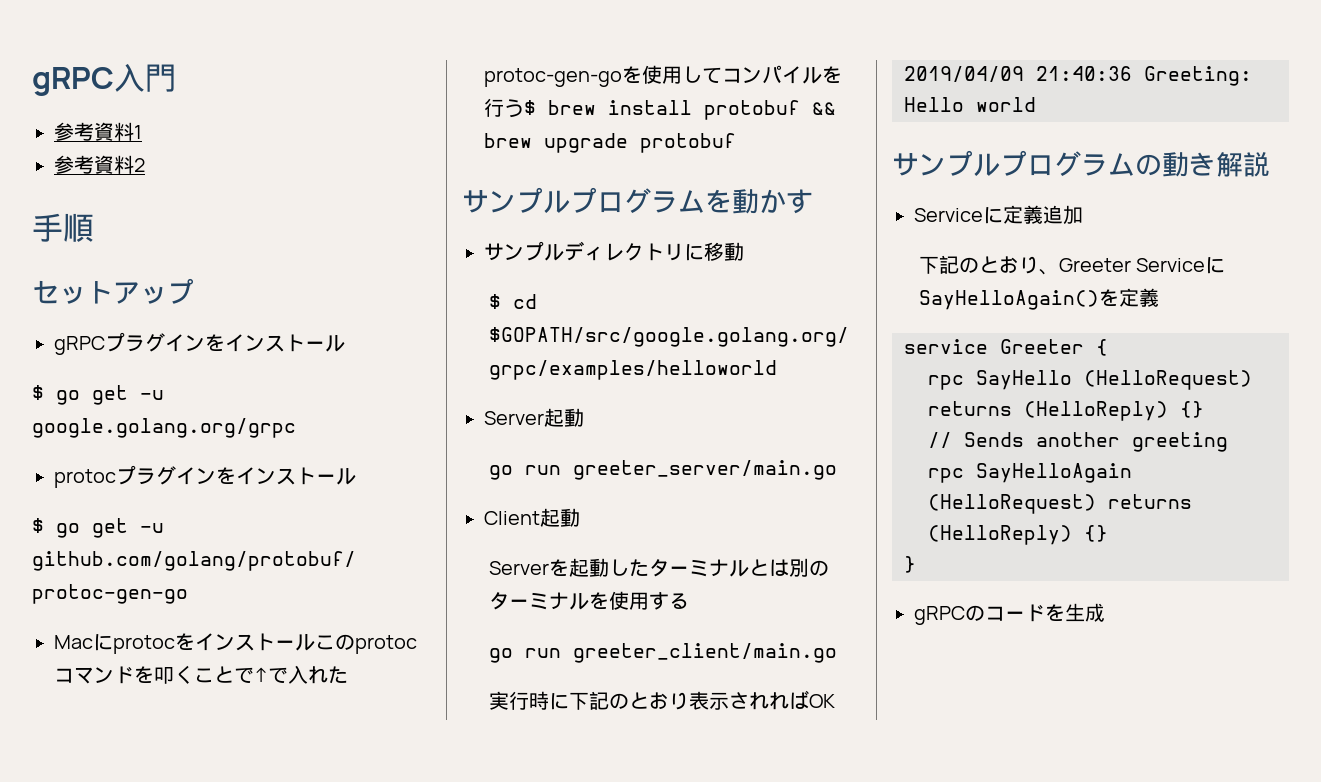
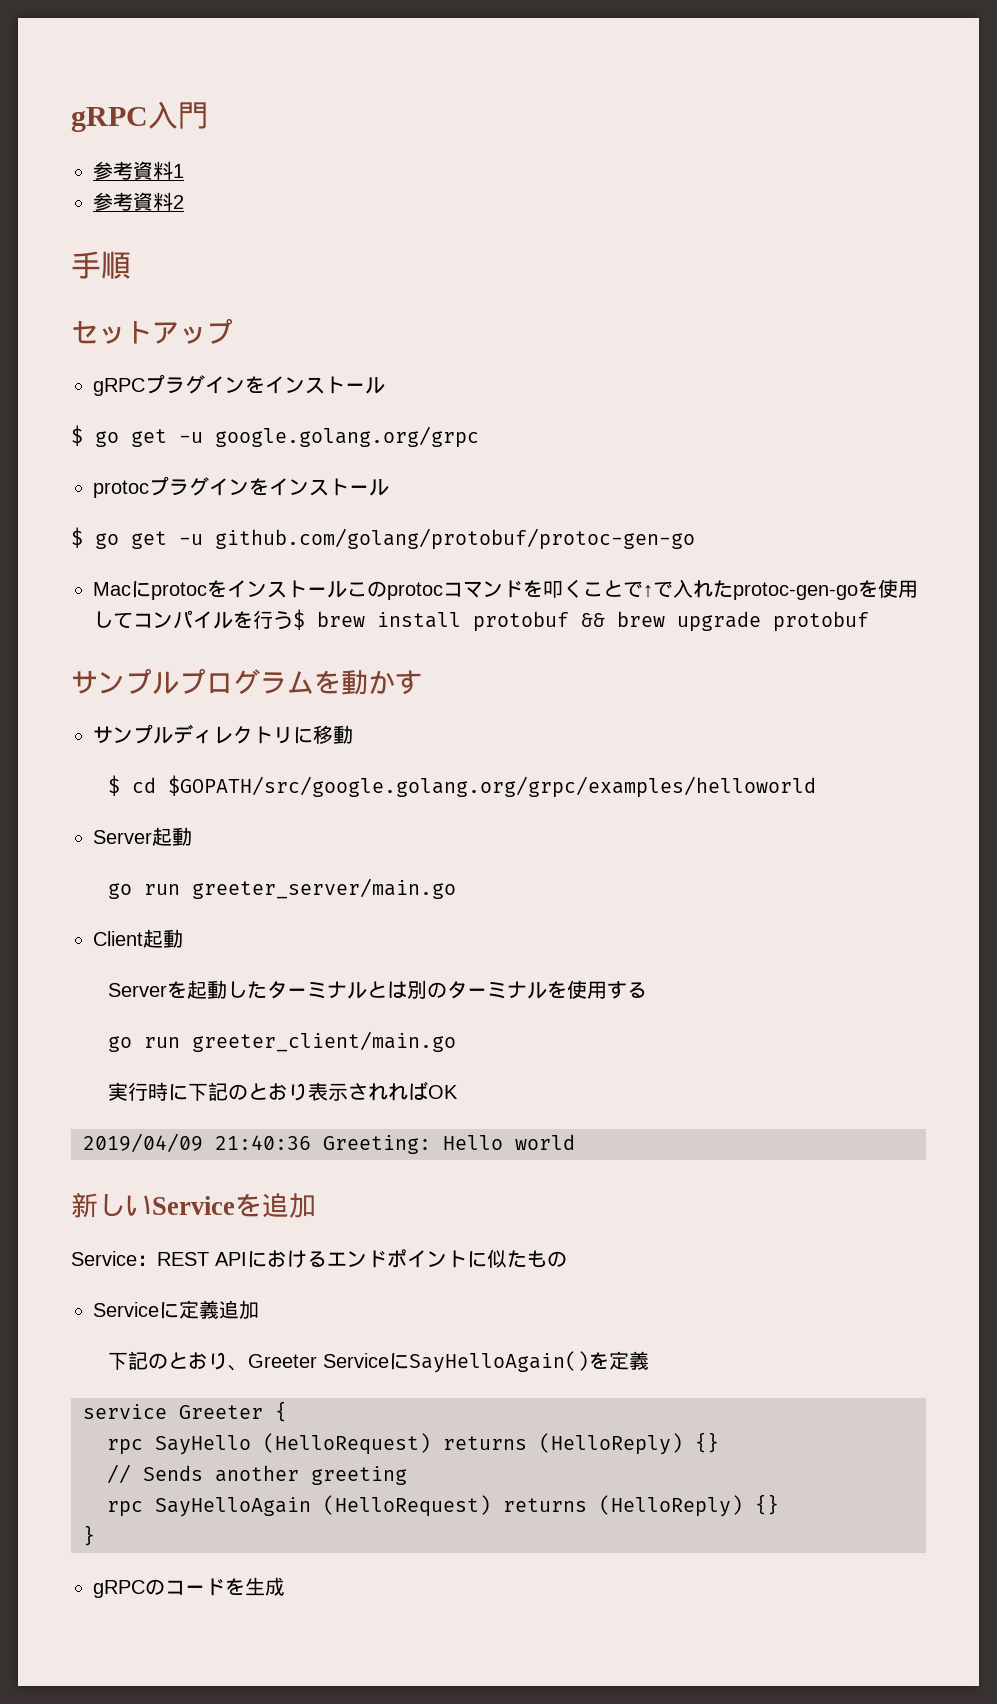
- サンプルプログラムの動き解説
+ 新しいServiceを追加
+ Service：REST APIにおけるエンドポイントに似たもの

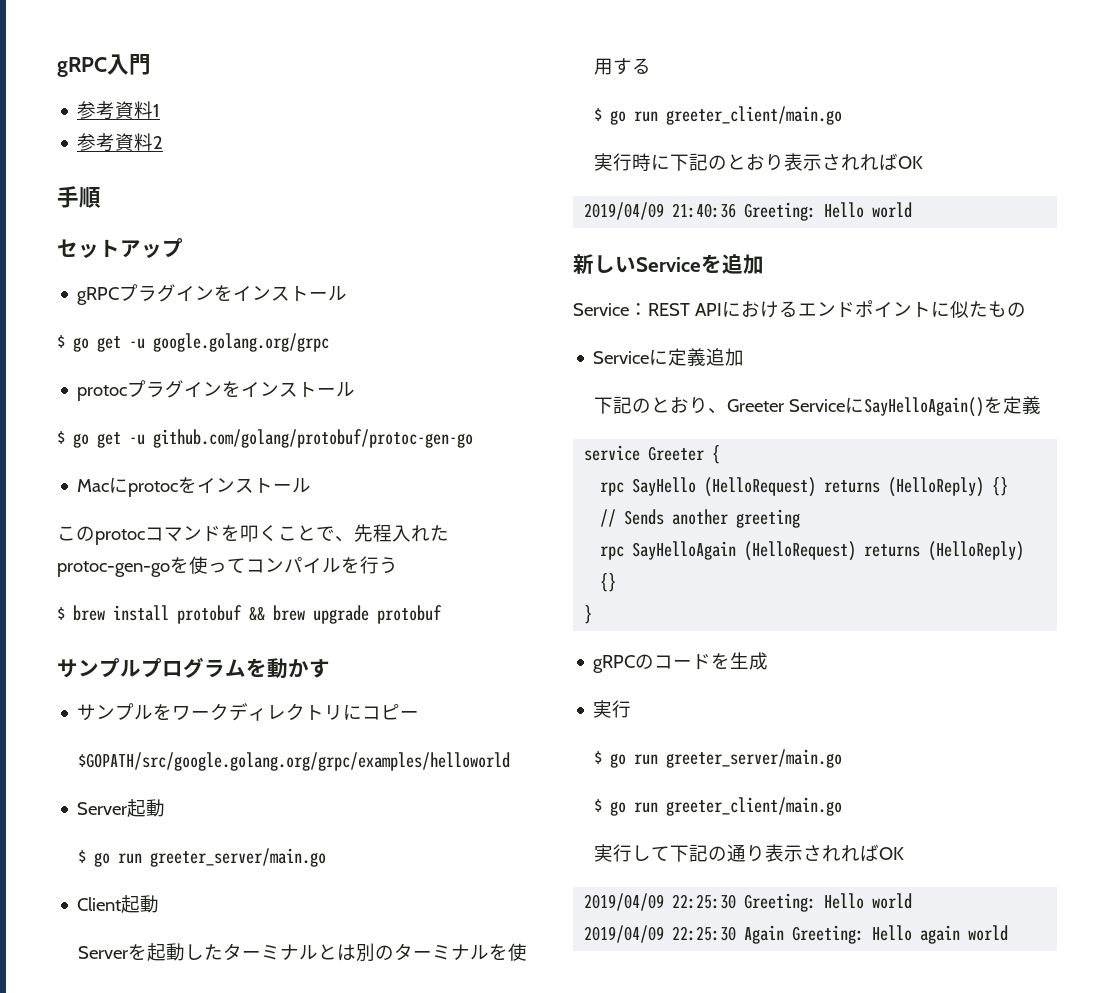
- Macにprotocをインストールこのprotocコマンドを叩くことで↑で入れたprotoc-gen-goを使用してコンパイルを行う$ brew install protobuf && brew upgrade protobuf
+ Macにprotocをインストール
+ このprotocコマンドを叩くことで、先程入れたprotoc-gen-goを使ってコンパイルを行う
+ $ brew install protobuf && brew upgrade protobuf
- サンプルディレクトリに移動
- $ cd $GOPATH/src/google.golang.org/grpc/examples/helloworld
+ サンプルをワークディレクトリにコピー
+ $GOPATH/src/google.golang.org/grpc/examples/helloworld
  Server起動
- go run greeter_server/main.go
+ $ go run greeter_server/main.go
  Serverを起動したターミナルとは別のターミナルを使用する
- go run greeter_client/main.go
+ $ go run greeter_client/main.go
  gRPCのコードを生成
+ 実行
+ $ go run greeter_server/main.go
+ $ go run greeter_client/main.go
+ 実行して下記の通り表示されればOK
+ 2019/04/09 22:25:30 Greeting: Hello world
+ 2019/04/09 22:25:30 Again Greeting: Hello again world

